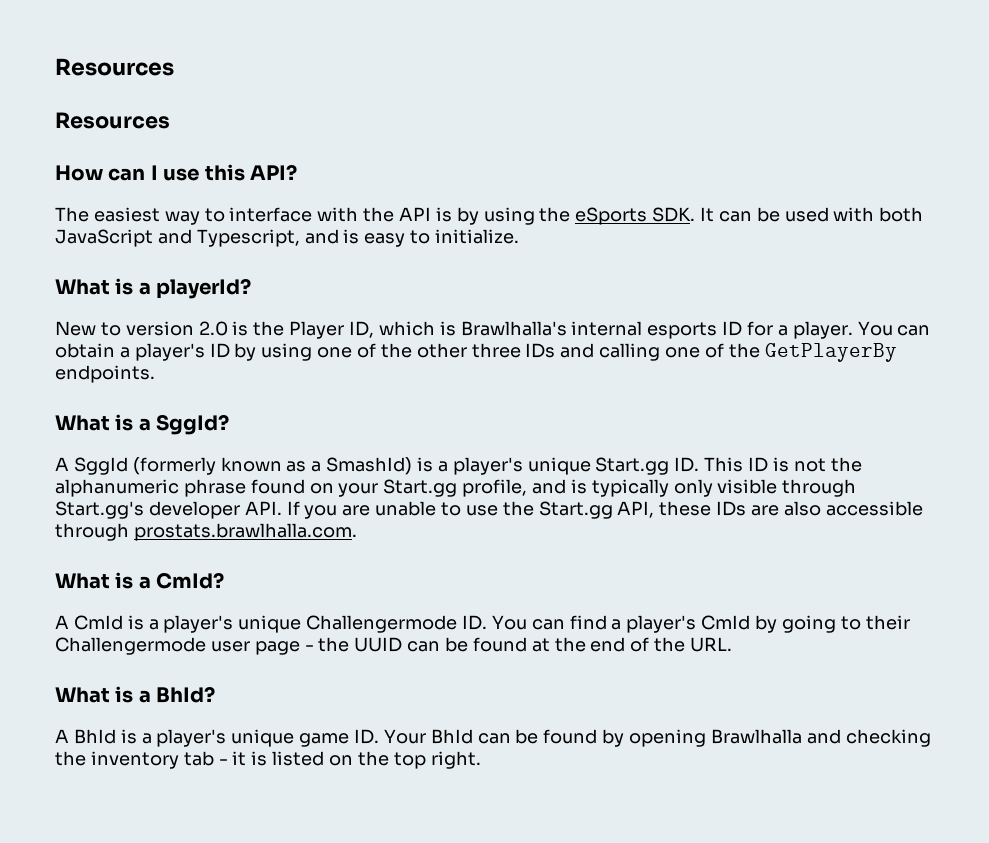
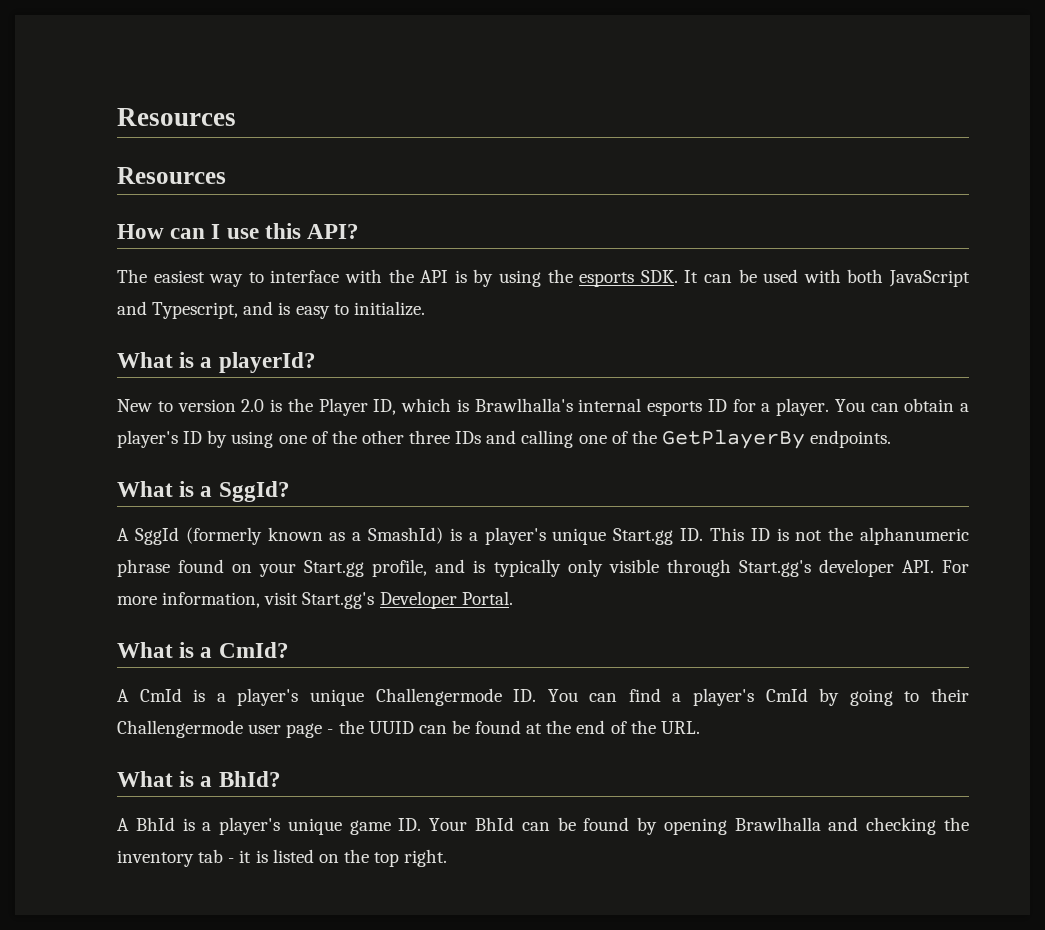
- The easiest way to interface with the API is by using the eSports SDK. It can be used with both JavaScript and Typescript, and is easy to initialize.
+ The easiest way to interface with the API is by using the esports SDK. It can be used with both JavaScript and Typescript, and is easy to initialize.
- A SggId (formerly known as a SmashId) is a player's unique Start.gg ID. This ID is not the alphanumeric phrase found on your Start.gg profile, and is typically only visible through Start.gg's developer API. If you are unable to use the Start.gg API, these IDs are also accessible through prostats.brawlhalla.com.
+ A SggId (formerly known as a SmashId) is a player's unique Start.gg ID. This ID is not the alphanumeric phrase found on your Start.gg profile, and is typically only visible through Start.gg's developer API. For more information, visit Start.gg's Developer Portal.

